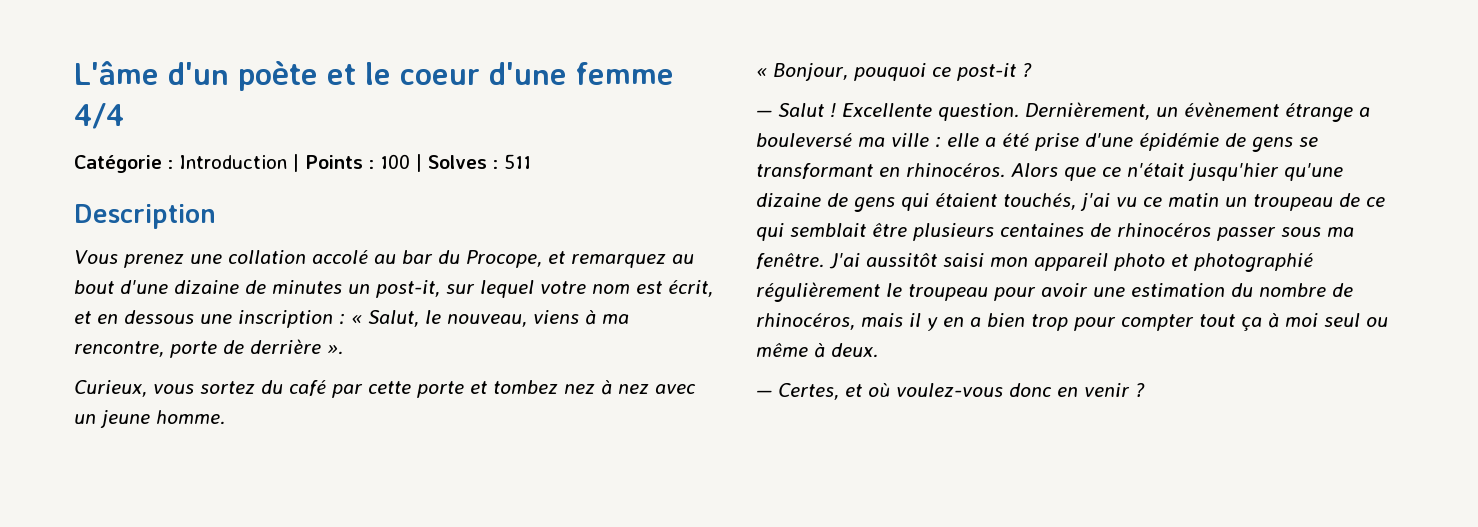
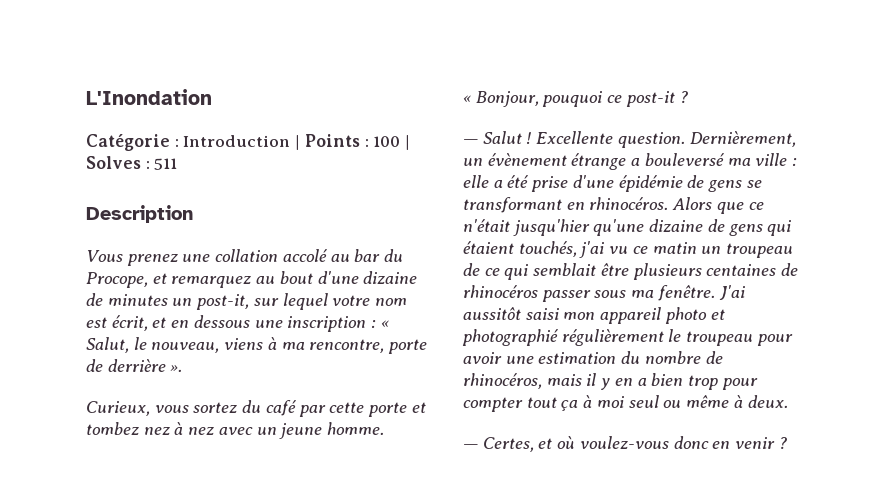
- L'âme d'un poète et le coeur d'une femme 4/4
+ L'Inondation

